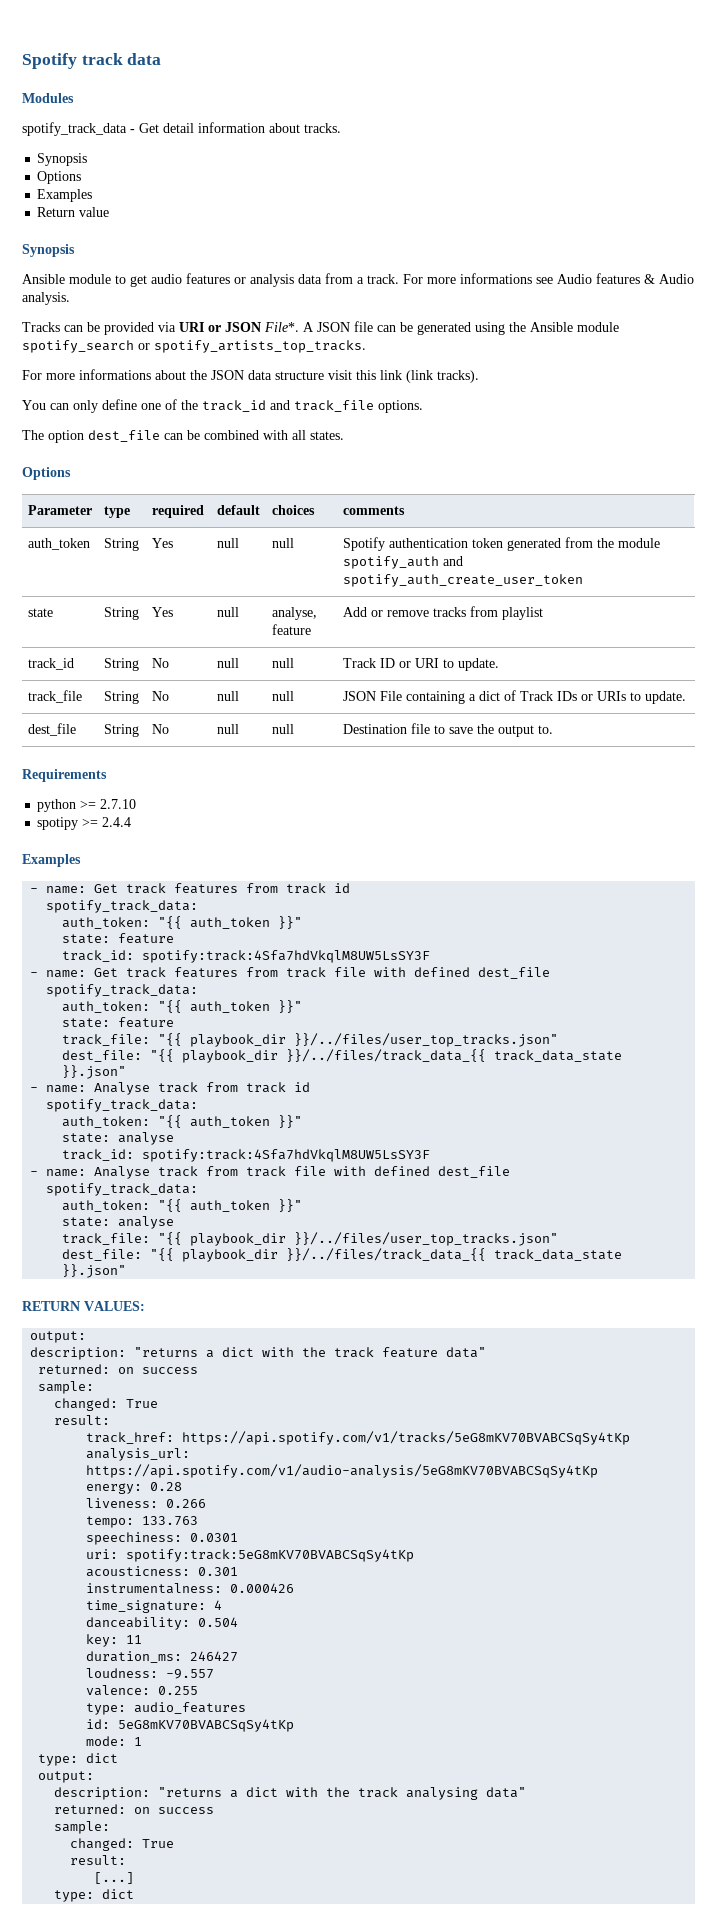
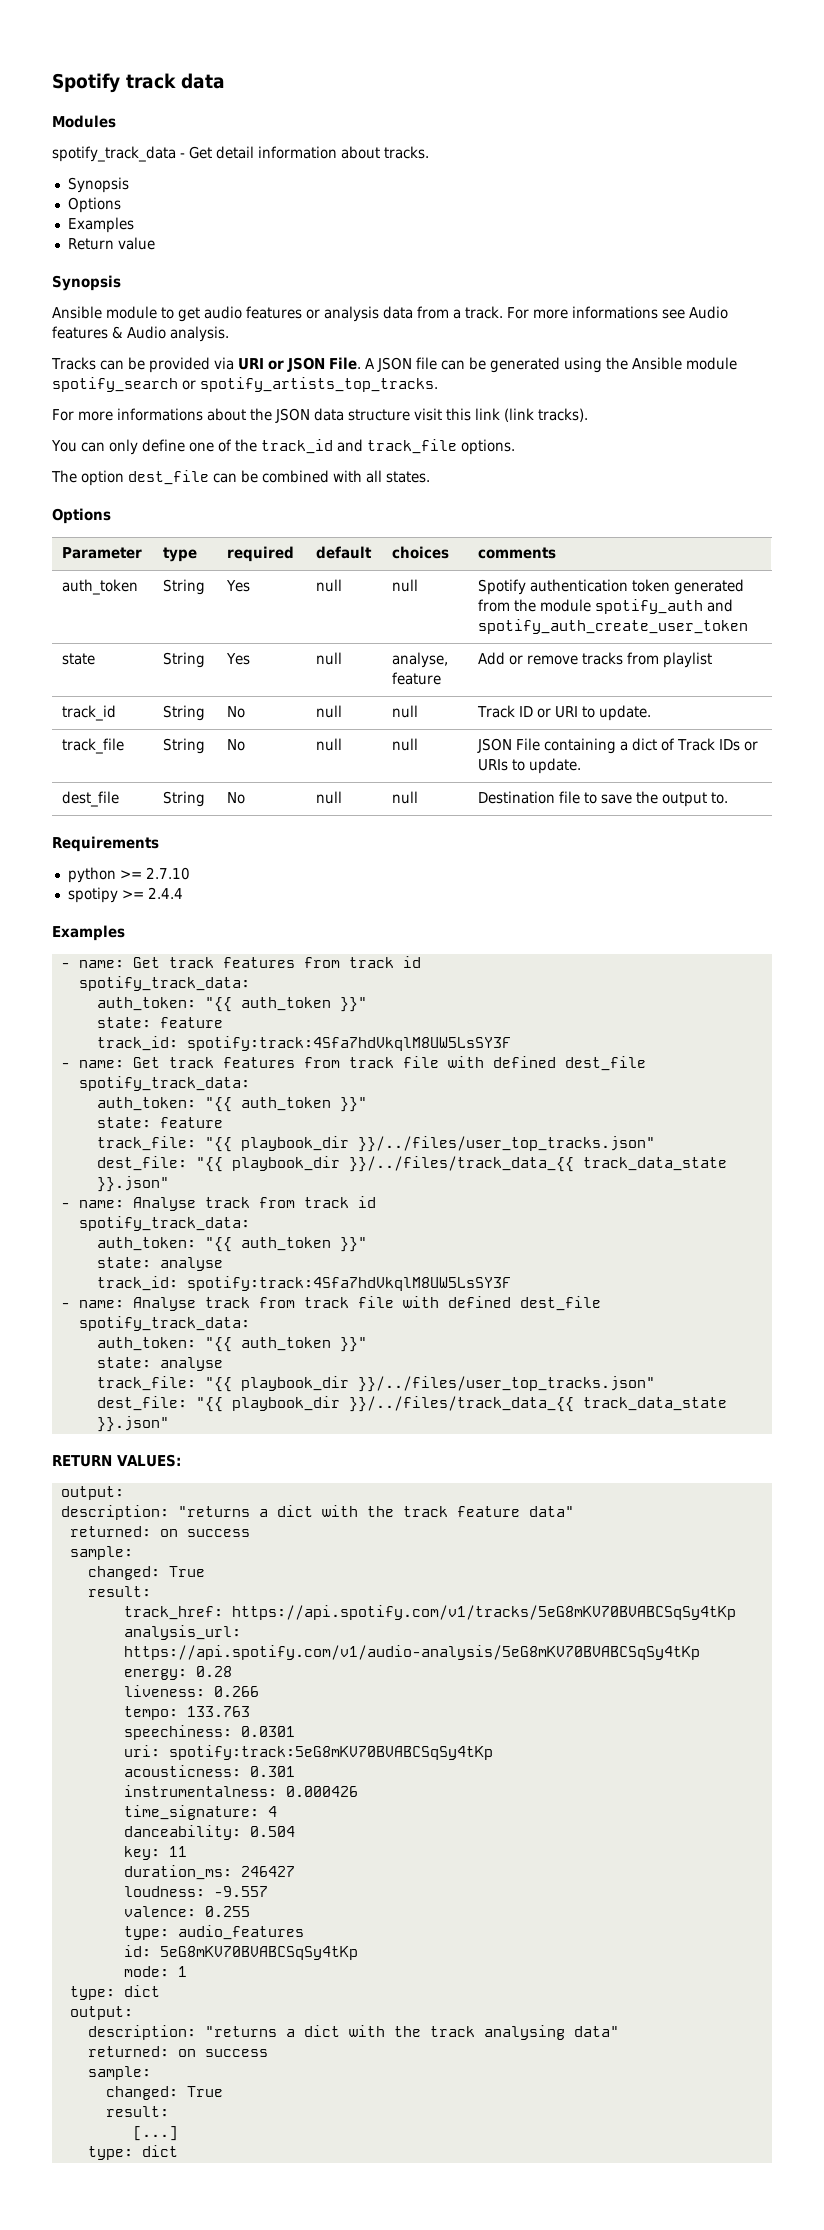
- Tracks can be provided via URI or JSON File*.
+ Tracks can be provided via URI or JSON File.

